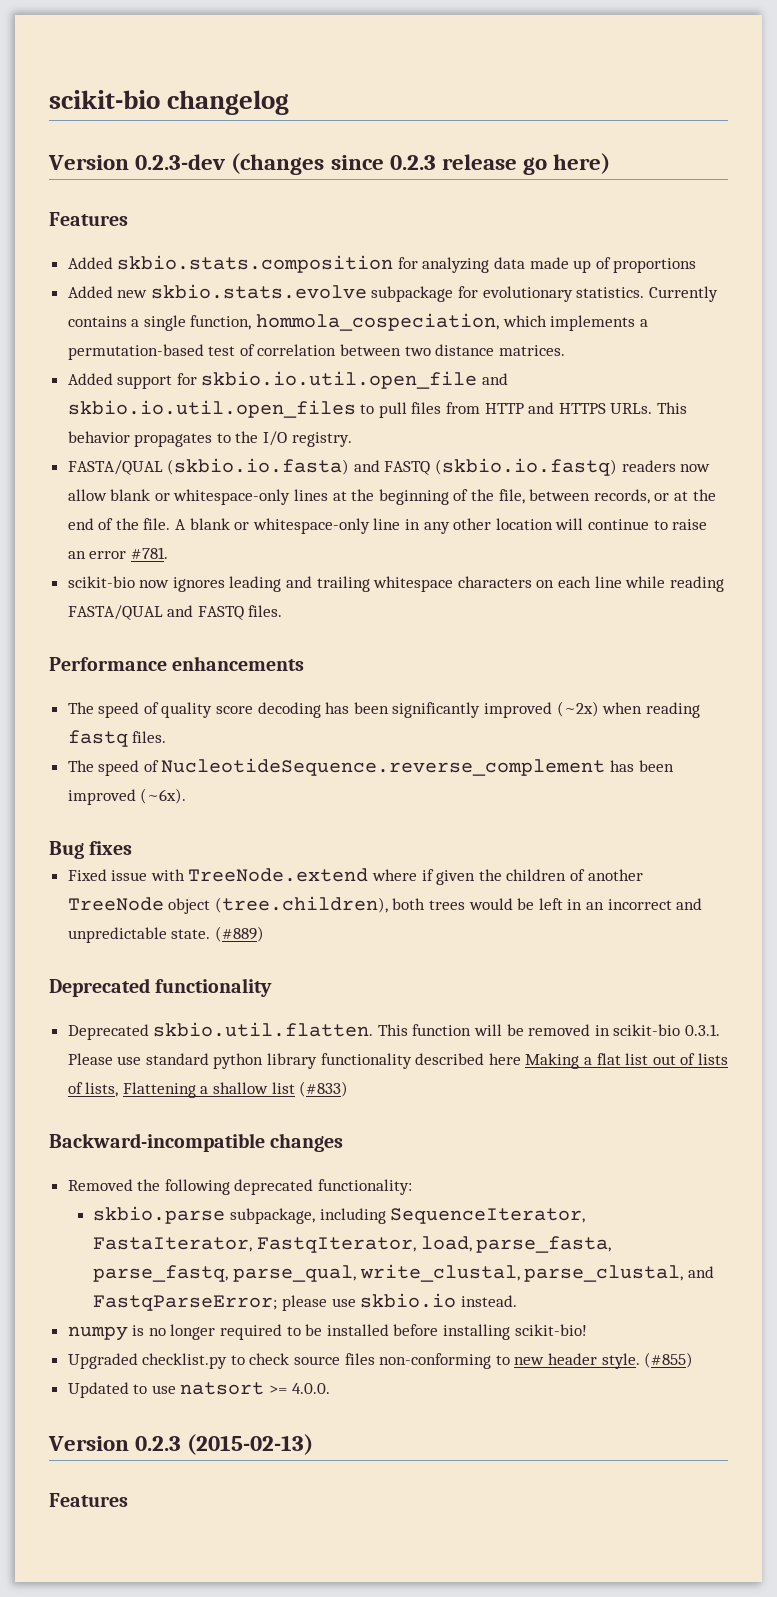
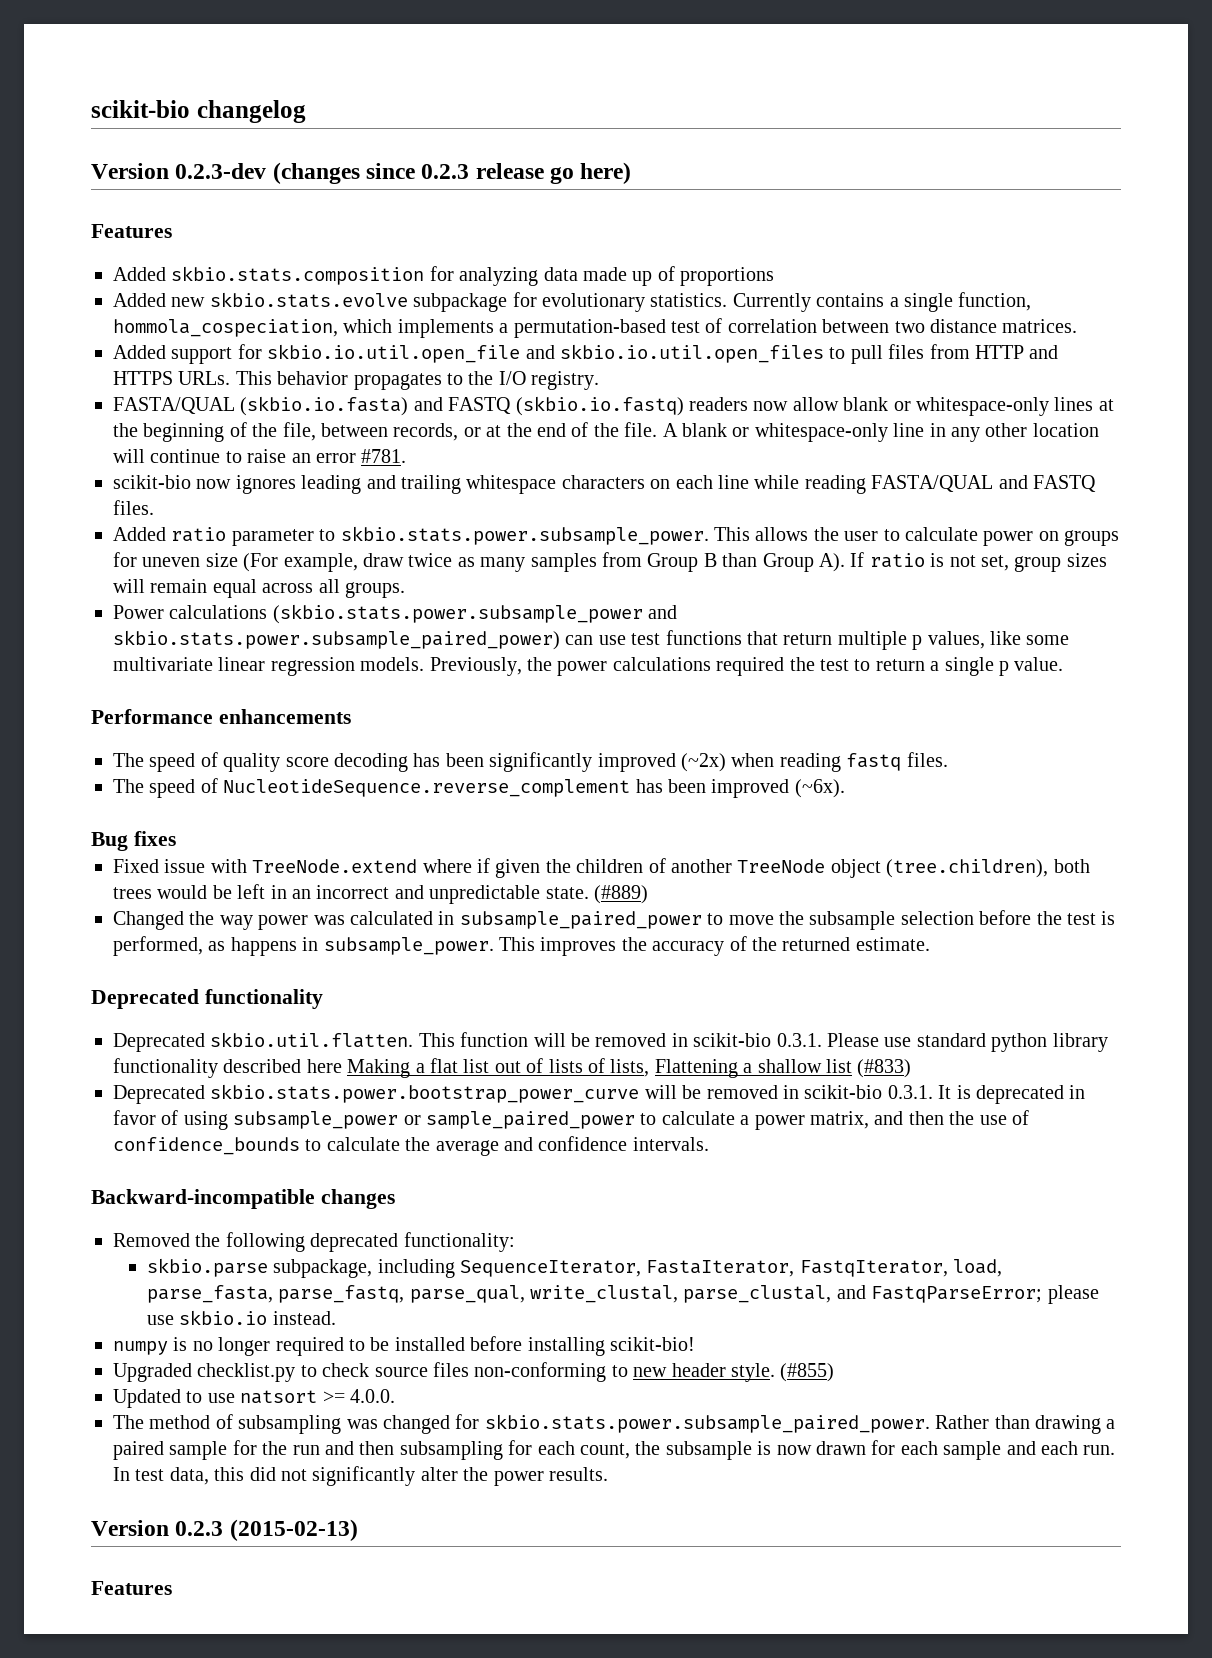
+ Added ratio parameter to skbio.stats.power.subsample_power. This allows the user to calculate power on groups for uneven size (For example, draw twice as many samples from Group B than Group A). If ratio is not set, group sizes will remain equal across all groups.
+ Power calculations (skbio.stats.power.subsample_power and skbio.stats.power.subsample_paired_power) can use test functions that return multiple p values, like some multivariate linear regression models. Previously, the power calculations required the test to return a single p value.
+ Changed the way power was calculated in subsample_paired_power to move the subsample selection before the test is performed, as happens in subsample_power. This improves the accuracy of the returned estimate.
+ Deprecated skbio.stats.power.bootstrap_power_curve will be removed in scikit-bio 0.3.1. It is deprecated in favor of using subsample_power or sample_paired_power to calculate a power matrix, and then the use of confidence_bounds to calculate the average and confidence intervals.
+ The method of subsampling was changed for skbio.stats.power.subsample_paired_power. Rather than drawing a paired sample for the run and then subsampling for each count, the subsample is now drawn for each sample and each run. In test data, this did not significantly alter the power results.

